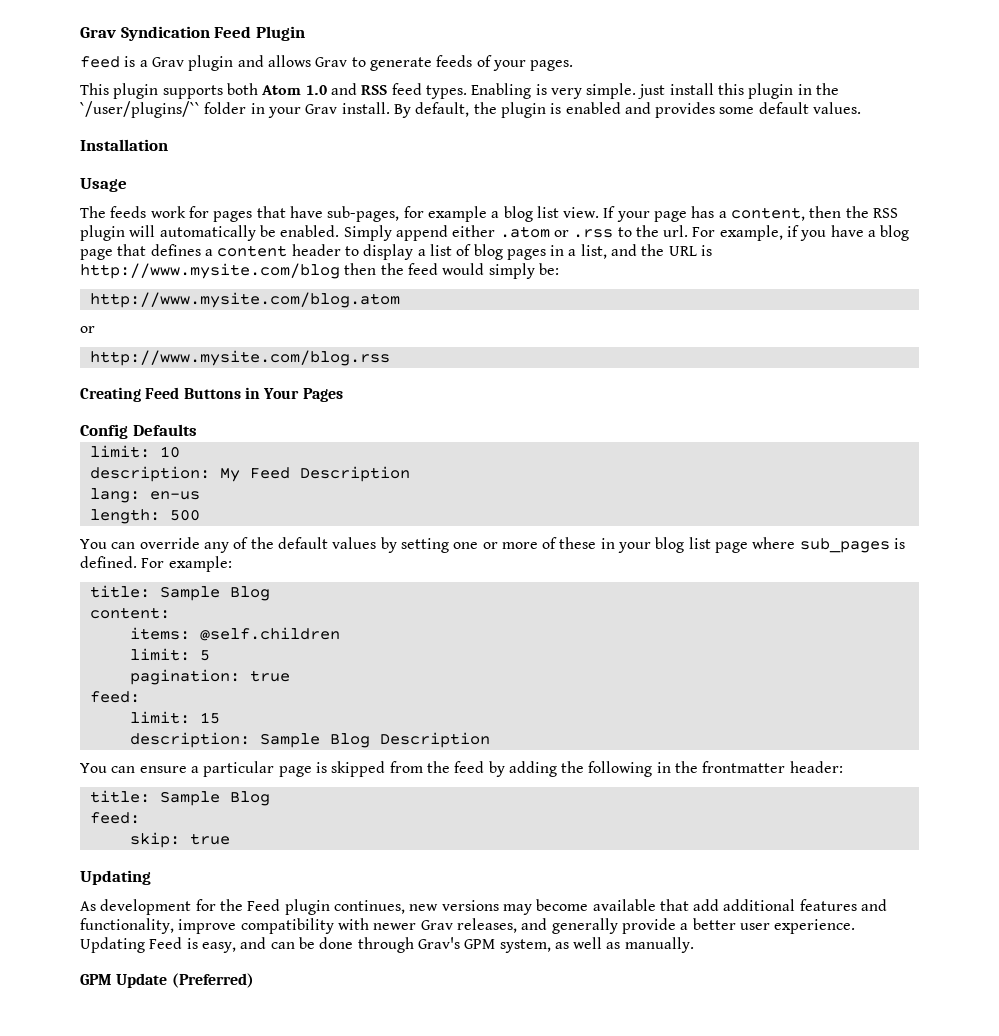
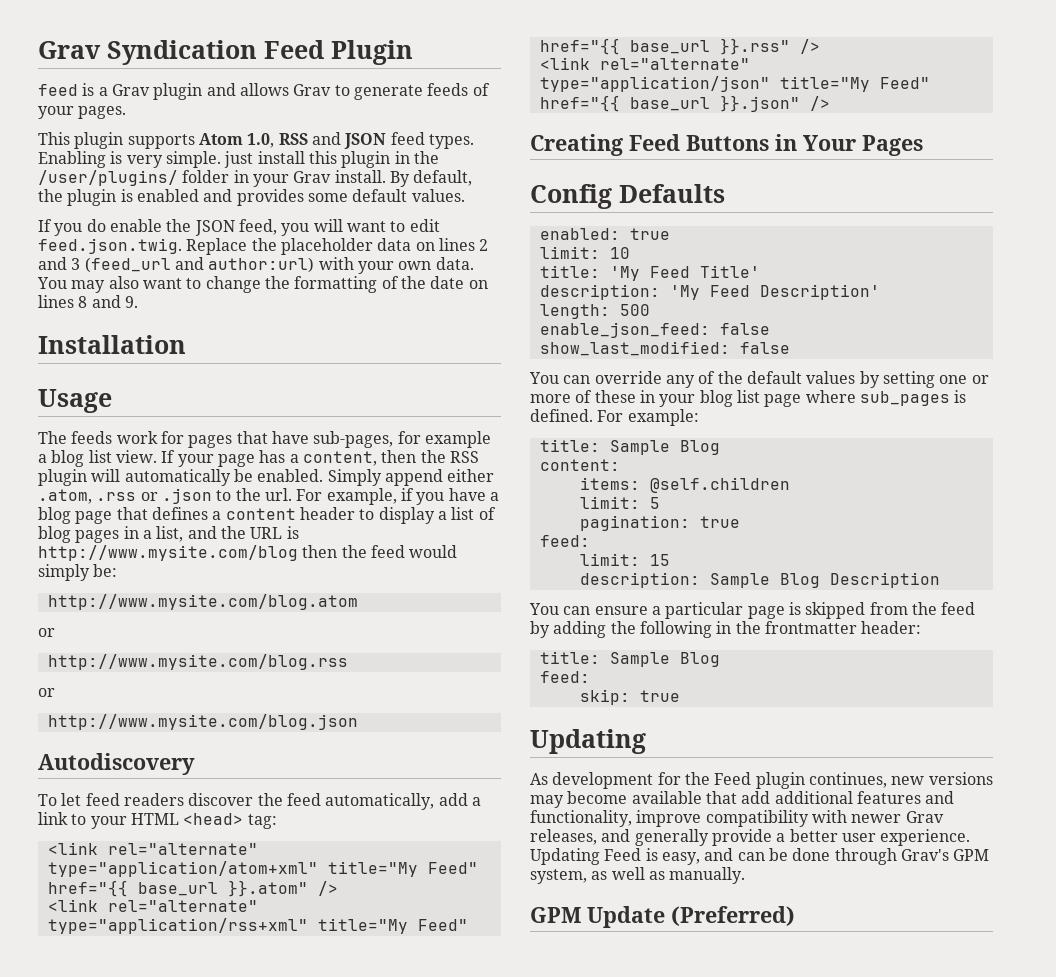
- This plugin supports both Atom 1.0 and RSS feed types.
+ This plugin supports Atom 1.0, RSS and JSON feed types.
- Enabling is very simple. just install this plugin in the `/user/plugins/`` folder in your Grav install.
+ Enabling is very simple. just install this plugin in the /user/plugins/ folder in your Grav install.
+ If you do enable the JSON feed, you will want to edit feed.json.twig. Replace the placeholder data on lines 2 and 3 (feed_url and author:url) with your own data. You may also want to change the formatting of the date on lines 8 and 9.
- Simply append either .atom or .rss to the url.
+ Simply append either .atom, .rss or .json to the url.
  http://www.mysite.com/blog.rss
+ or
+ http://www.mysite.com/blog.json
+ Autodiscovery
+ To let feed readers discover the feed automatically, add a link to your HTML <head> tag:
+ <link rel="alternate" type="application/atom+xml" title="My Feed" href="{{ base_url }}.atom" />
+ <link rel="alternate" type="application/rss+xml" title="My Feed" href="{{ base_url }}.rss" />
+ <link rel="alternate" type="application/json" title="My Feed" href="{{ base_url }}.json" />
+ enabled: true
- description: My Feed Description
- lang: en-us
+ title: 'My Feed Title'
+ description: 'My Feed Description'
  length: 500
+ enable_json_feed: false
+ show_last_modified: false

